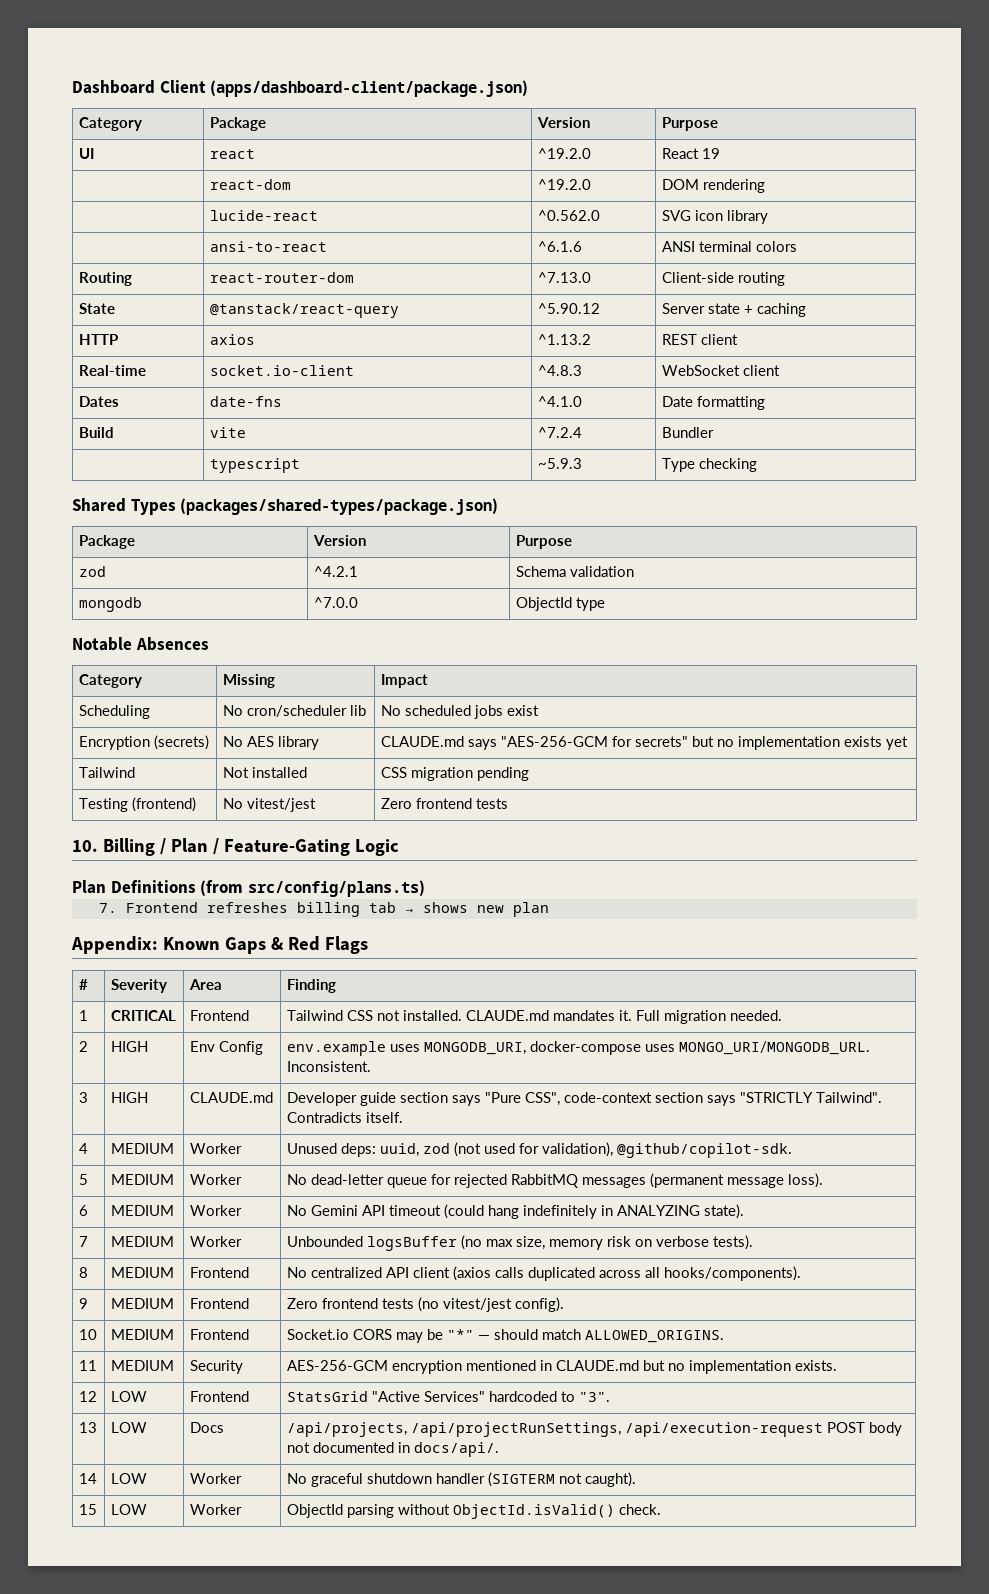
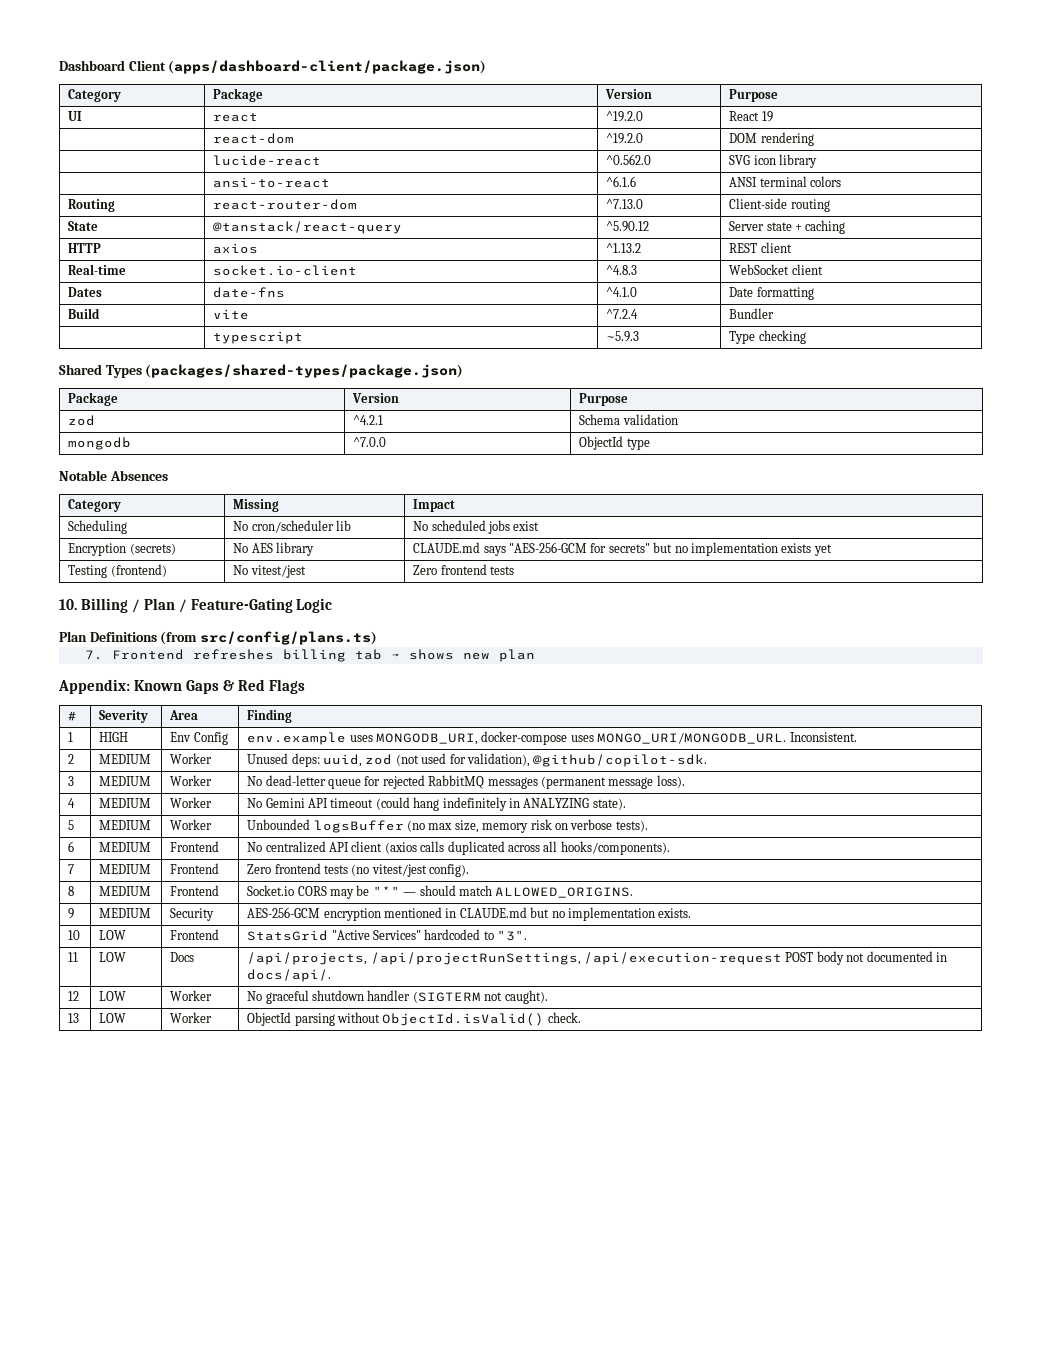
- Tailwind | Not installed | CSS migration pending
- 1 | CRITICAL | Frontend | Tailwind CSS not installed. CLAUDE.md mandates it. Full migration needed.
- 2 | HIGH | Env Config | env.example uses MONGODB_URI, docker-compose uses MONGO_URI/MONGODB_URL. Inconsistent.
+ 1 | HIGH | Env Config | env.example uses MONGODB_URI, docker-compose uses MONGO_URI/MONGODB_URL. Inconsistent.
- 3 | HIGH | CLAUDE.md | Developer guide section says "Pure CSS", code-context section says "STRICTLY Tailwind". Contradicts itself.
- 4 | MEDIUM | Worker | Unused deps: uuid, zod (not used for validation), @github/copilot-sdk.
+ 2 | MEDIUM | Worker | Unused deps: uuid, zod (not used for validation), @github/copilot-sdk.
- 5 | MEDIUM | Worker | No dead-letter queue for rejected RabbitMQ messages (permanent message loss).
+ 3 | MEDIUM | Worker | No dead-letter queue for rejected RabbitMQ messages (permanent message loss).
- 6 | MEDIUM | Worker | No Gemini API timeout (could hang indefinitely in ANALYZING state).
+ 4 | MEDIUM | Worker | No Gemini API timeout (could hang indefinitely in ANALYZING state).
- 7 | MEDIUM | Worker | Unbounded logsBuffer (no max size, memory risk on verbose tests).
+ 5 | MEDIUM | Worker | Unbounded logsBuffer (no max size, memory risk on verbose tests).
- 8 | MEDIUM | Frontend | No centralized API client (axios calls duplicated across all hooks/components).
+ 6 | MEDIUM | Frontend | No centralized API client (axios calls duplicated across all hooks/components).
- 9 | MEDIUM | Frontend | Zero frontend tests (no vitest/jest config).
+ 7 | MEDIUM | Frontend | Zero frontend tests (no vitest/jest config).
- 10 | MEDIUM | Frontend | Socket.io CORS may be "*" — should match ALLOWED_ORIGINS.
+ 8 | MEDIUM | Frontend | Socket.io CORS may be "*" — should match ALLOWED_ORIGINS.
- 11 | MEDIUM | Security | AES-256-GCM encryption mentioned in CLAUDE.md but no implementation exists.
+ 9 | MEDIUM | Security | AES-256-GCM encryption mentioned in CLAUDE.md but no implementation exists.
- 12 | LOW | Frontend | StatsGrid "Active Services" hardcoded to "3".
+ 10 | LOW | Frontend | StatsGrid "Active Services" hardcoded to "3".
- 13 | LOW | Docs | /api/projects, /api/projectRunSettings, /api/execution-request POST body not documented in docs/api/.
+ 11 | LOW | Docs | /api/projects, /api/projectRunSettings, /api/execution-request POST body not documented in docs/api/.
- 14 | LOW | Worker | No graceful shutdown handler (SIGTERM not caught).
+ 12 | LOW | Worker | No graceful shutdown handler (SIGTERM not caught).
- 15 | LOW | Worker | ObjectId parsing without ObjectId.isValid() check.
+ 13 | LOW | Worker | ObjectId parsing without ObjectId.isValid() check.

